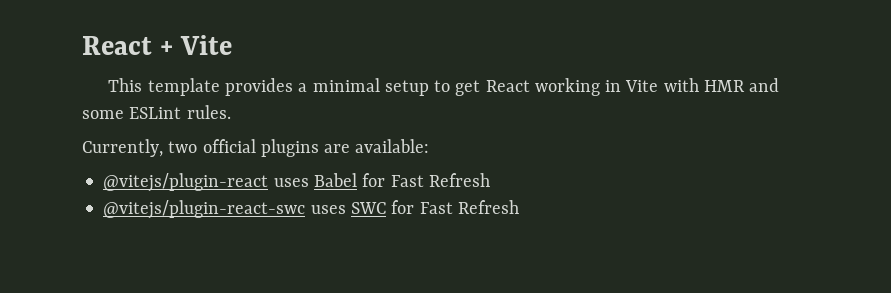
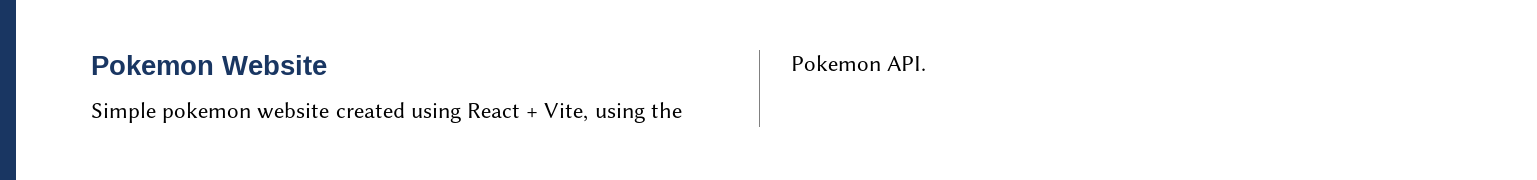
- React + Vite
- This template provides a minimal setup to get React working in Vite with HMR and some ESLint rules.
- Currently, two official plugins are available:
- @vitejs/plugin-react uses Babel for Fast Refresh
- @vitejs/plugin-react-swc uses SWC for Fast Refresh
+ Pokemon Website
+ Simple pokemon website created using React + Vite, using the Pokemon API.

